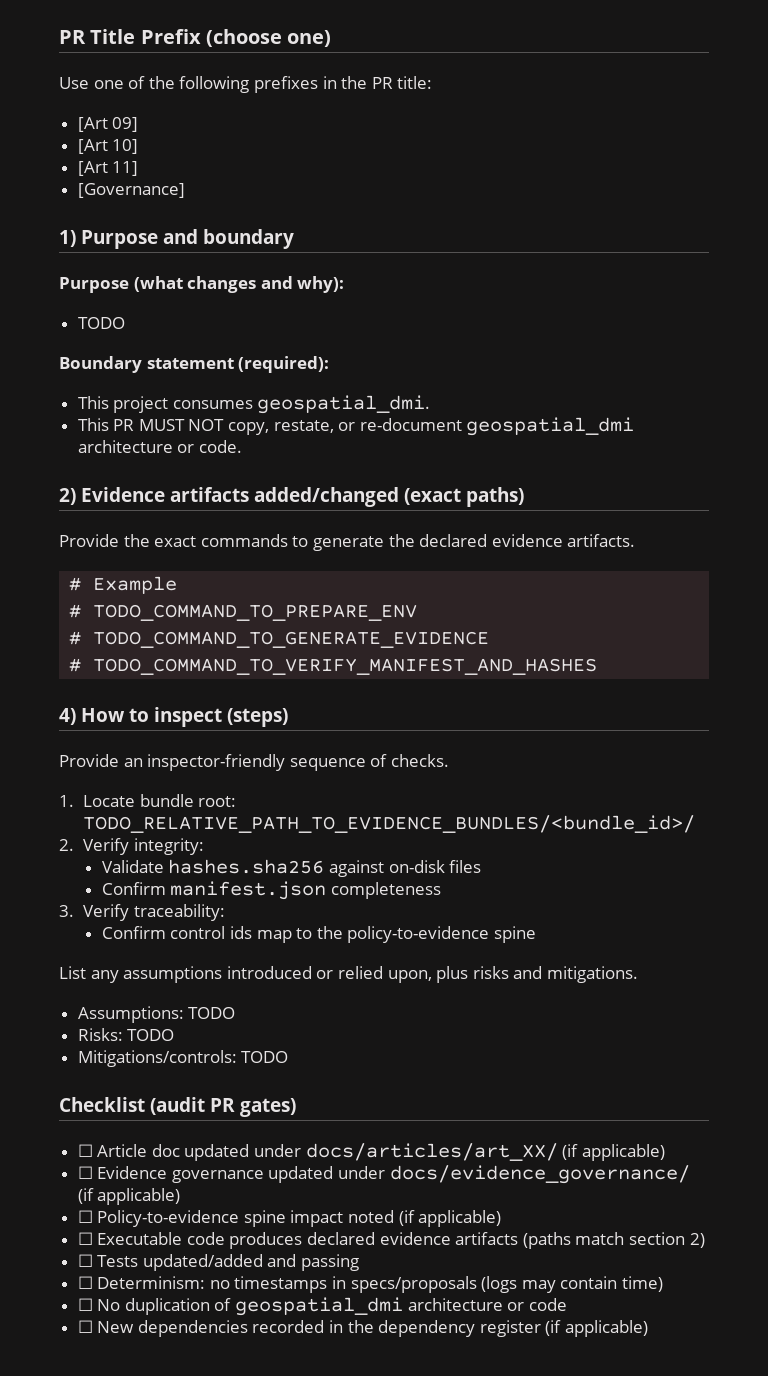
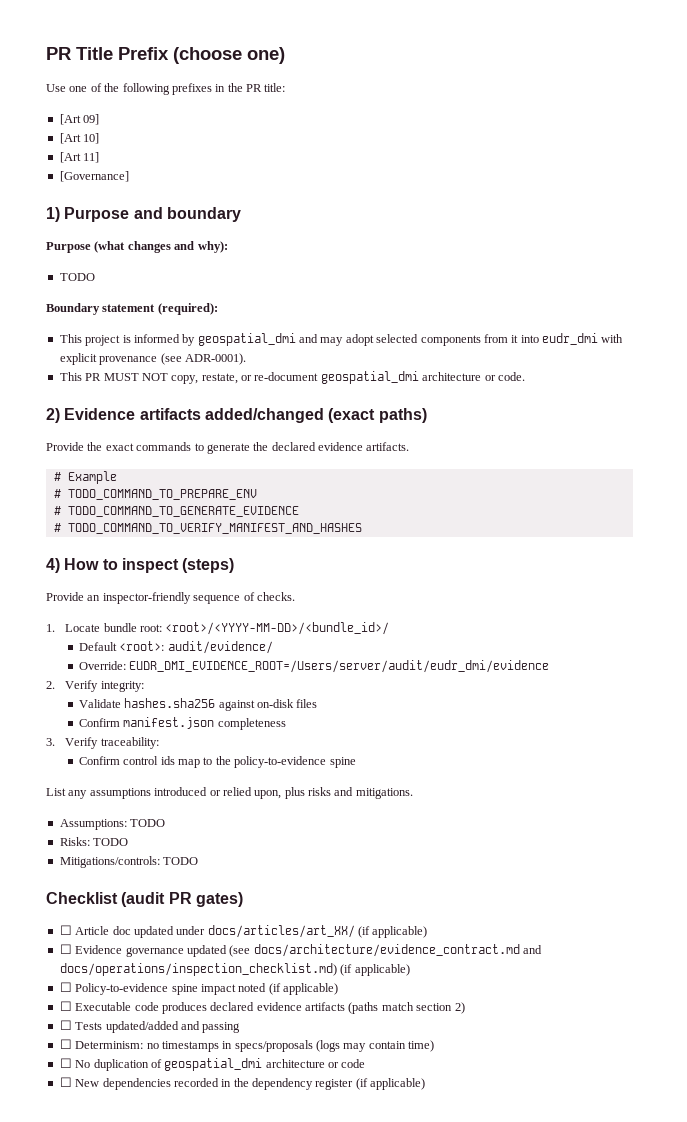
- This project consumes geospatial_dmi.
+ This project is informed by geospatial_dmi and may adopt selected components from it into eudr_dmi with explicit provenance (see ADR-0001).
- 1. Locate bundle root: TODO_RELATIVE_PATH_TO_EVIDENCE_BUNDLES/<bundle_id>/
+ 1. Locate bundle root: <root>/<YYYY-MM-DD>/<bundle_id>/
+ Default <root>: audit/evidence/
+ Override: EUDR_DMI_EVIDENCE_ROOT=/Users/server/audit/eudr_dmi/evidence
- ☐ Evidence governance updated under docs/evidence_governance/ (if applicable)
+ ☐ Evidence governance updated (see docs/architecture/evidence_contract.md and docs/operations/inspection_checklist.md) (if applicable)

